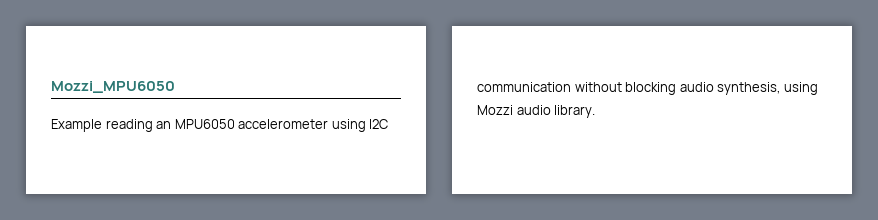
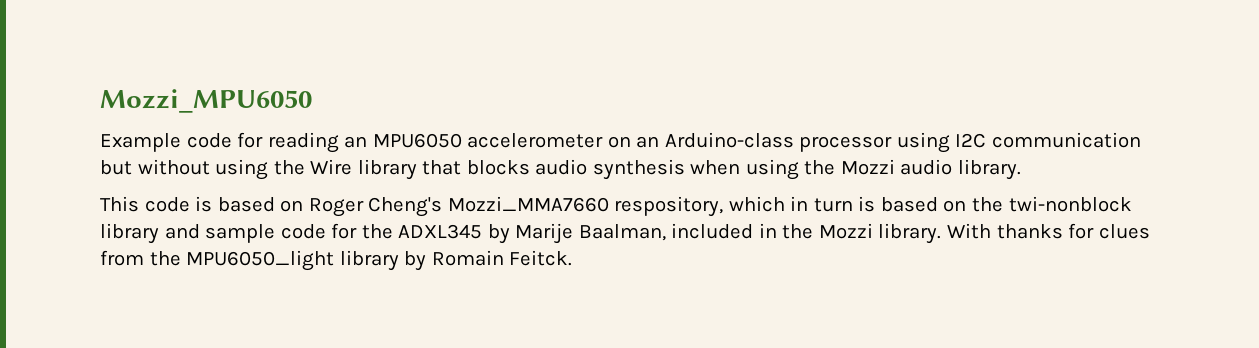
- Example reading an MPU6050 accelerometer using I2C communication without blocking audio synthesis, using Mozzi audio library.
+ Example code for reading an MPU6050 accelerometer on an Arduino-class processor using I2C communication but without using the Wire library that blocks audio synthesis when using the Mozzi audio library.
+ This code is based on Roger Cheng's Mozzi_MMA7660 respository, which in turn is based on the twi-nonblock library and sample code for the ADXL345 by Marije Baalman, included in the Mozzi library. With thanks for clues from the MPU6050_light library by Romain Feitck.

